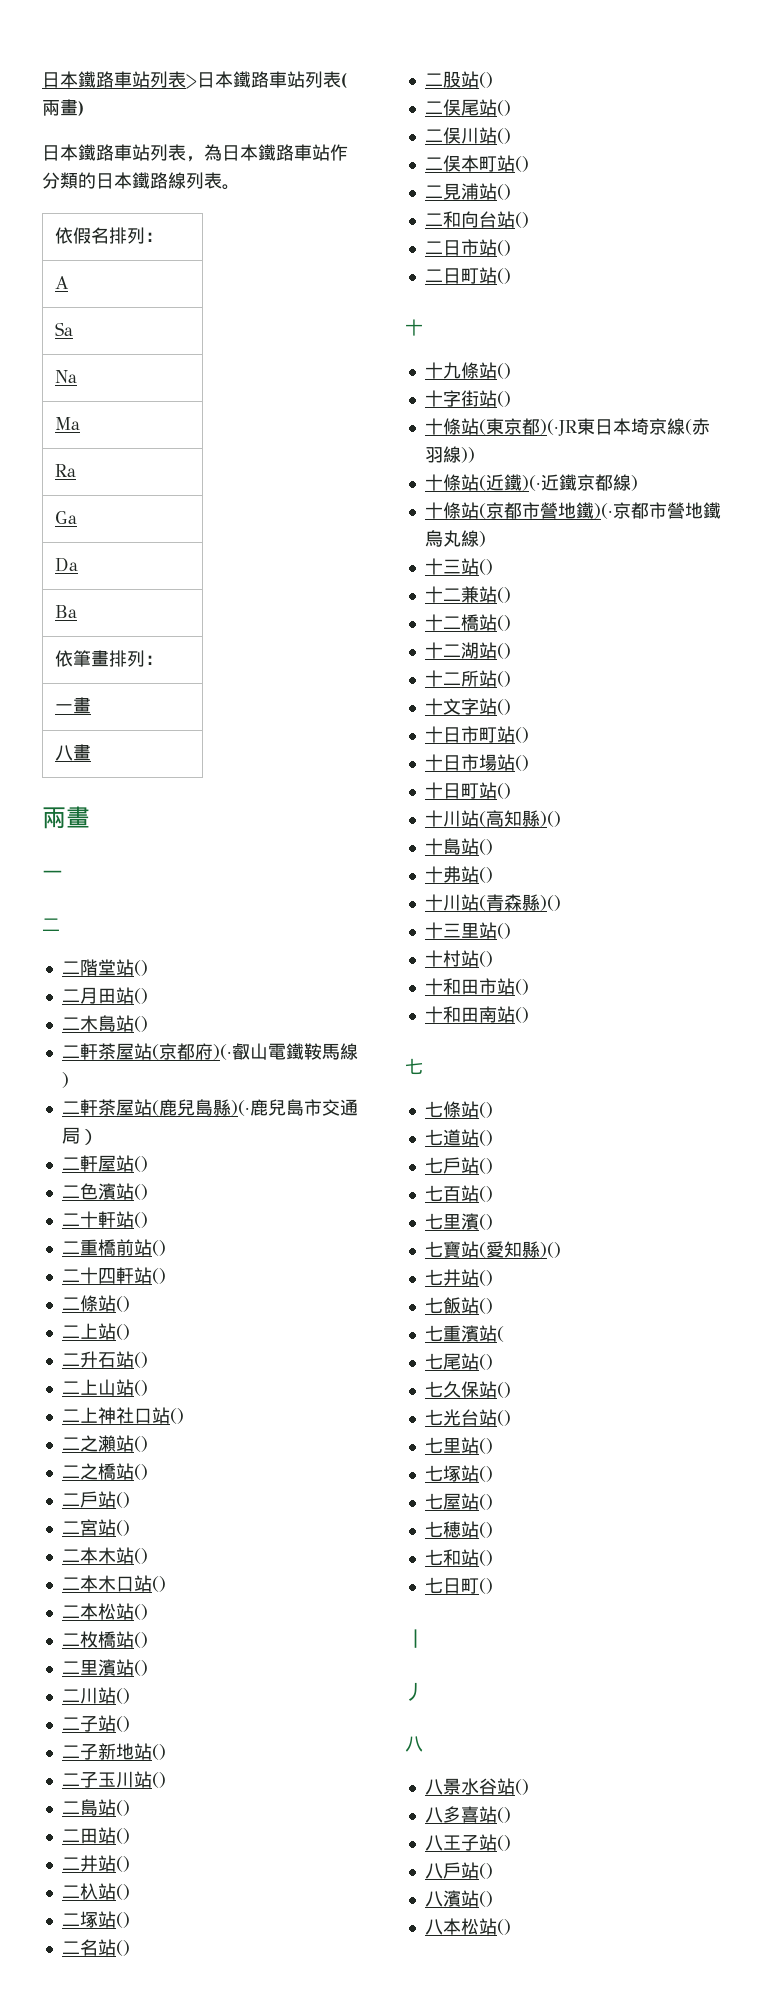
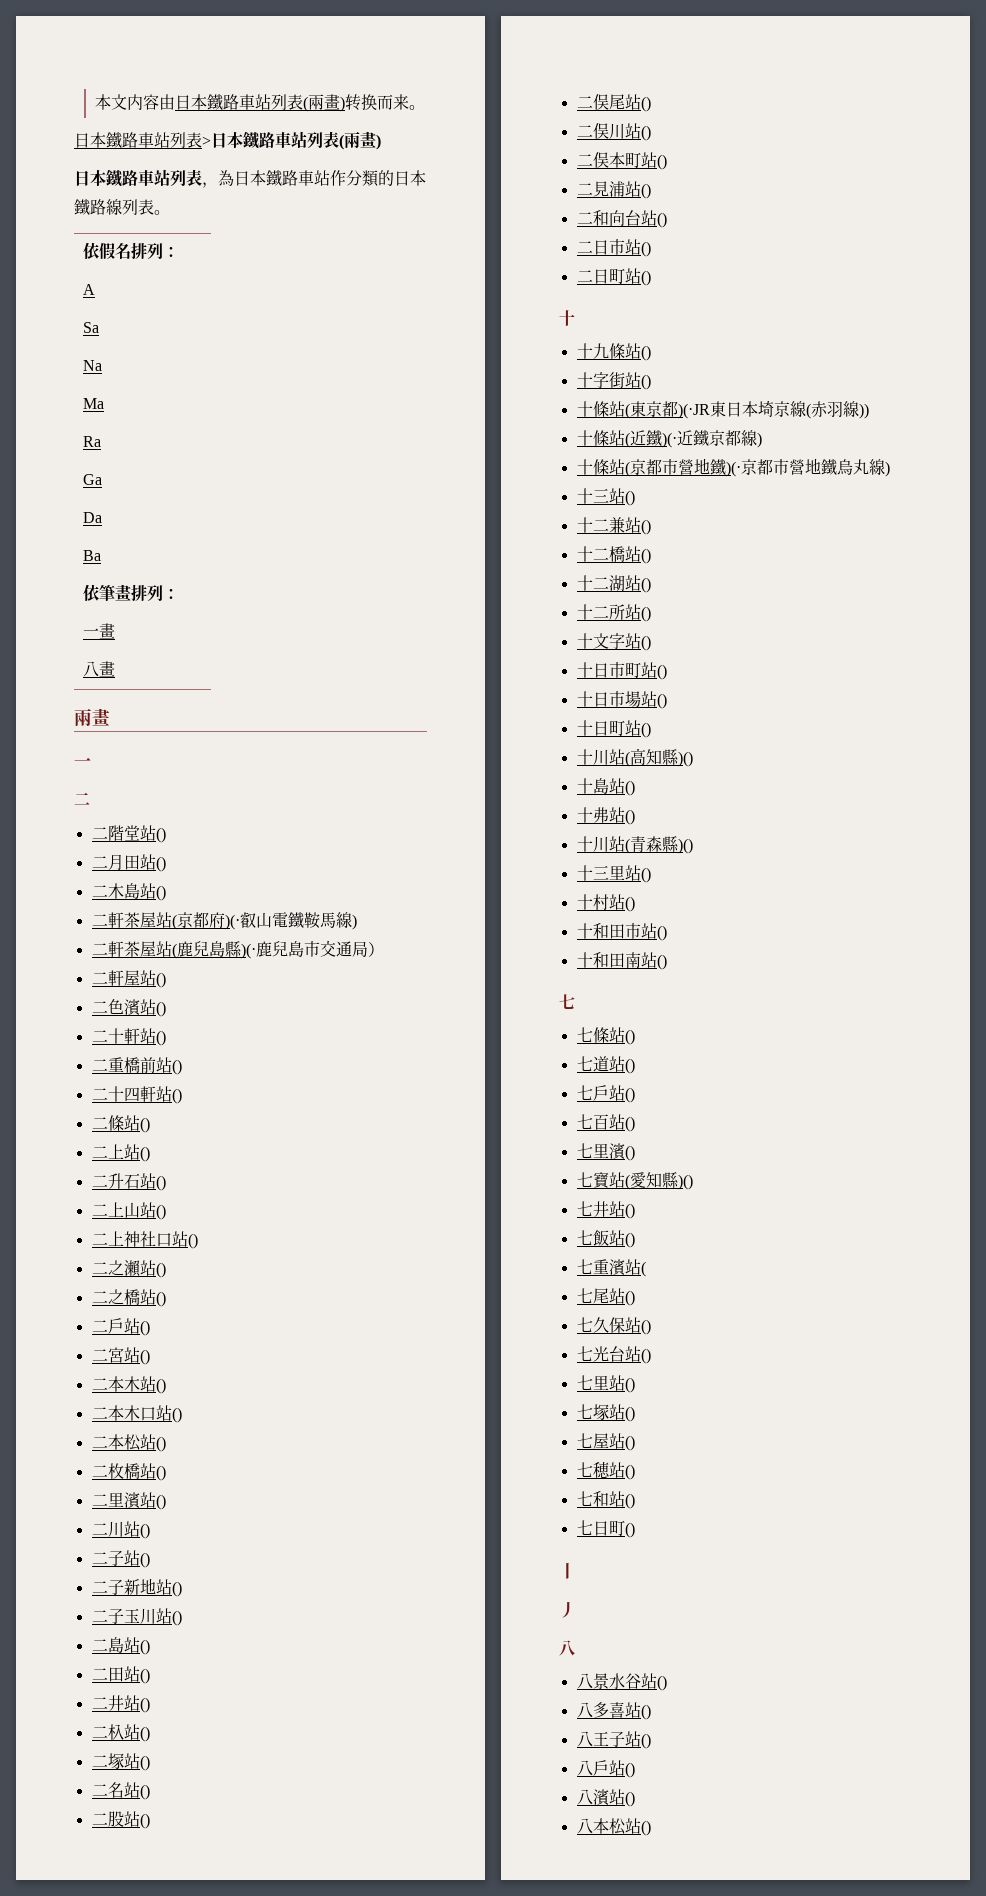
+ 本文内容由日本鐵路車站列表(兩畫)转换而来。

